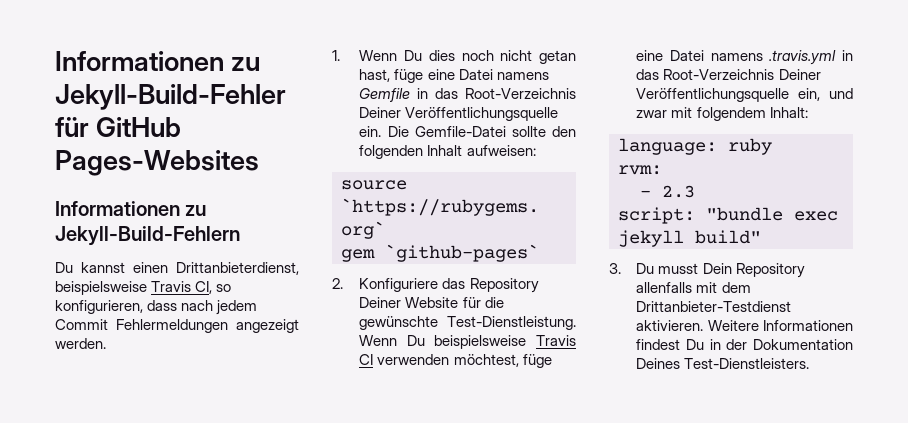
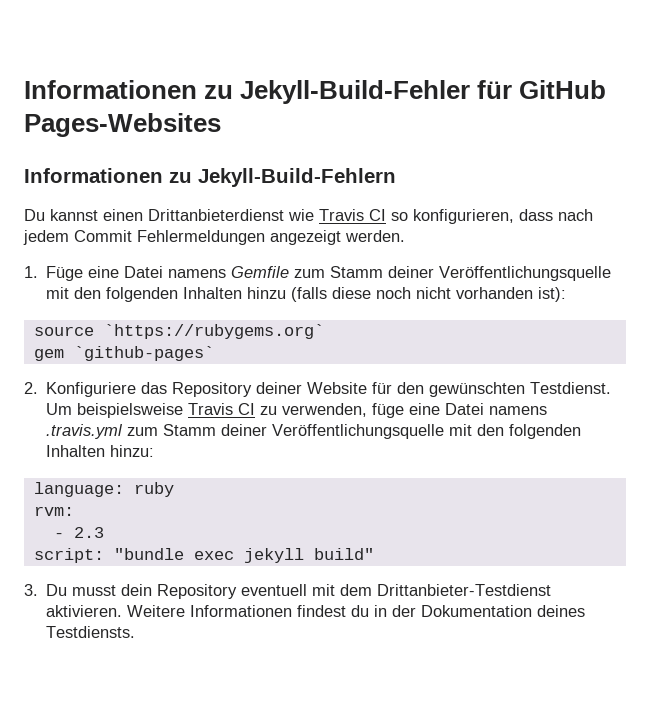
- Du kannst einen Drittanbieterdienst, beispielsweise Travis CI, so konfigurieren, dass nach jedem Commit Fehlermeldungen angezeigt werden.
+ Du kannst einen Drittanbieterdienst wie Travis CI so konfigurieren, dass nach jedem Commit Fehlermeldungen angezeigt werden.
- 1. Wenn Du dies noch nicht getan hast, füge eine Datei namens Gemfile in das Root-Verzeichnis Deiner Veröffentlichungsquelle ein. Die Gemfile-Datei sollte den folgenden Inhalt aufweisen:
+ 1. Füge eine Datei namens Gemfile zum Stamm deiner Veröffentlichungsquelle mit den folgenden Inhalten hinzu (falls diese noch nicht vorhanden ist):
- 2. Konfiguriere das Repository Deiner Website für die gewünschte Test-Dienstleistung. Wenn Du beispielsweise Travis CI verwenden möchtest, füge eine Datei namens .travis.yml in das Root-Verzeichnis Deiner Veröffentlichungsquelle ein, und zwar mit folgendem Inhalt:
+ 2. Konfiguriere das Repository deiner Website für den gewünschten Testdienst. Um beispielsweise Travis CI zu verwenden, füge eine Datei namens .travis.yml zum Stamm deiner Veröffentlichungsquelle mit den folgenden Inhalten hinzu:
- 3. Du musst Dein Repository allenfalls mit dem Drittanbieter-Testdienst aktivieren.
+ 3. Du musst dein Repository eventuell mit dem Drittanbieter-Testdienst aktivieren.
- Weitere Informationen findest Du in der Dokumentation Deines Test-Dienstleisters.
+ Weitere Informationen findest du in der Dokumentation deines Testdiensts.

